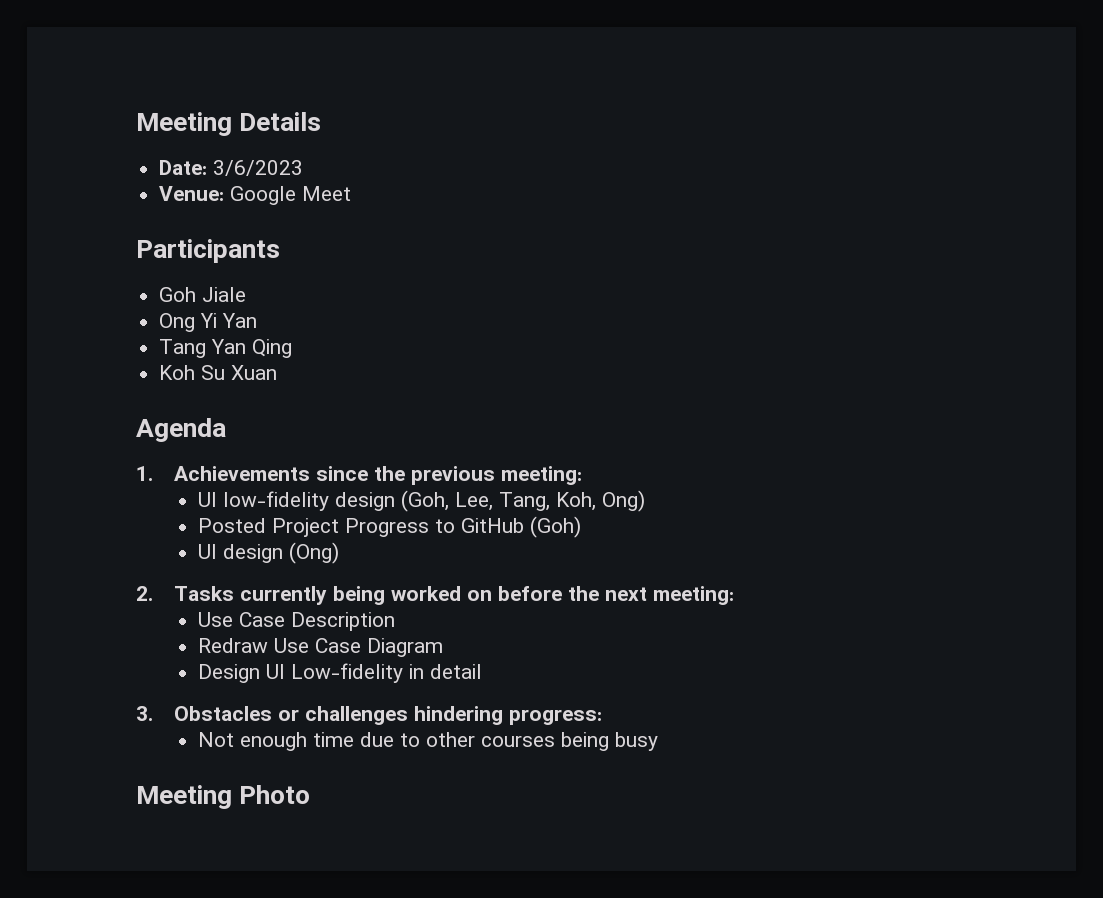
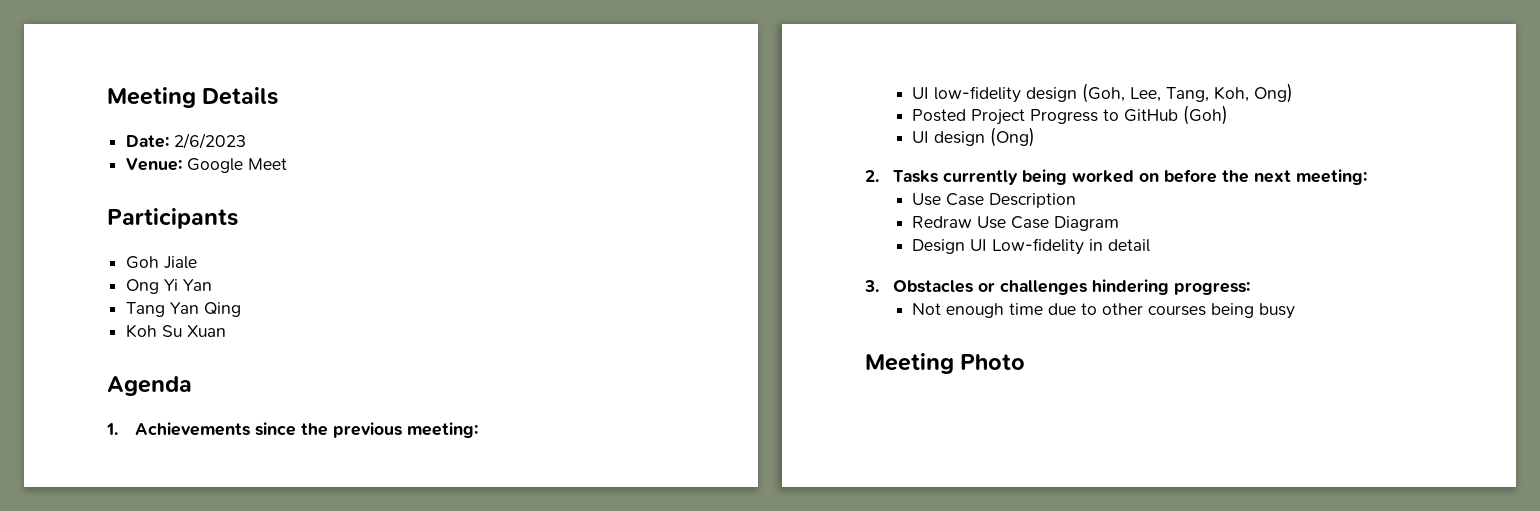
- Date: 3/6/2023
+ Date: 2/6/2023

